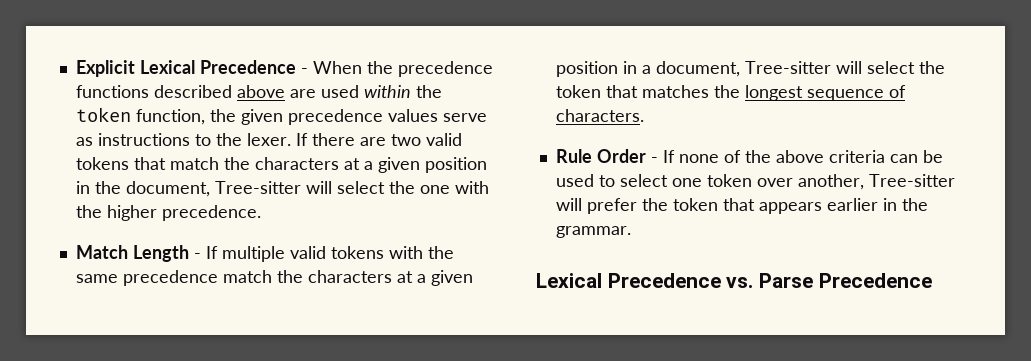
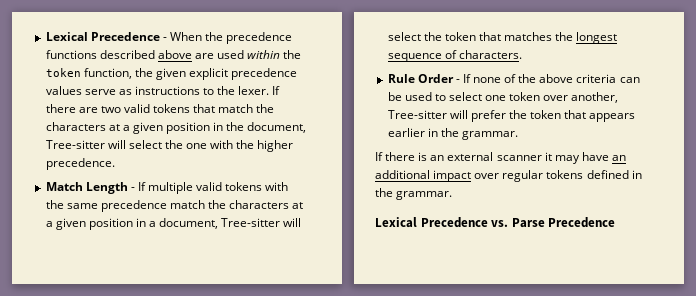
- Explicit Lexical Precedence - When the precedence functions described above are used within the token function, the given precedence values serve as instructions to the lexer.
+ Lexical Precedence - When the precedence functions described above are used within the token function, the given explicit precedence values serve as instructions to the lexer.
+ If there is an external scanner it may have an additional impact over regular tokens defined in the grammar.

